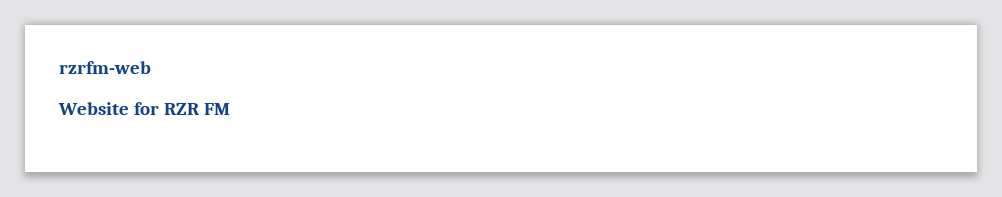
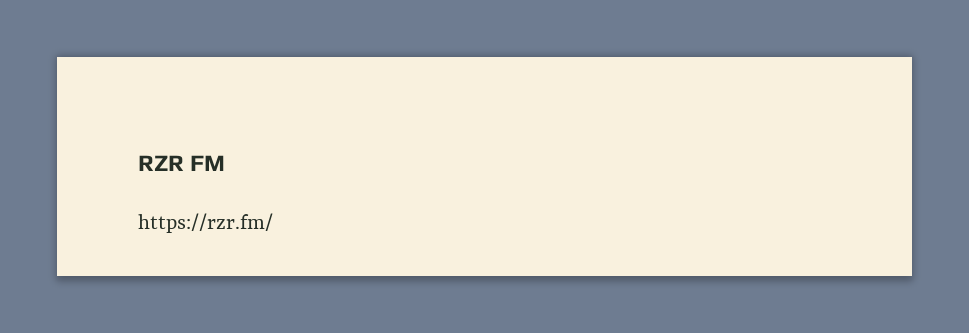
- rzrfm-web
- Website for RZR FM
+ RZR FM
+ https://rzr.fm/

